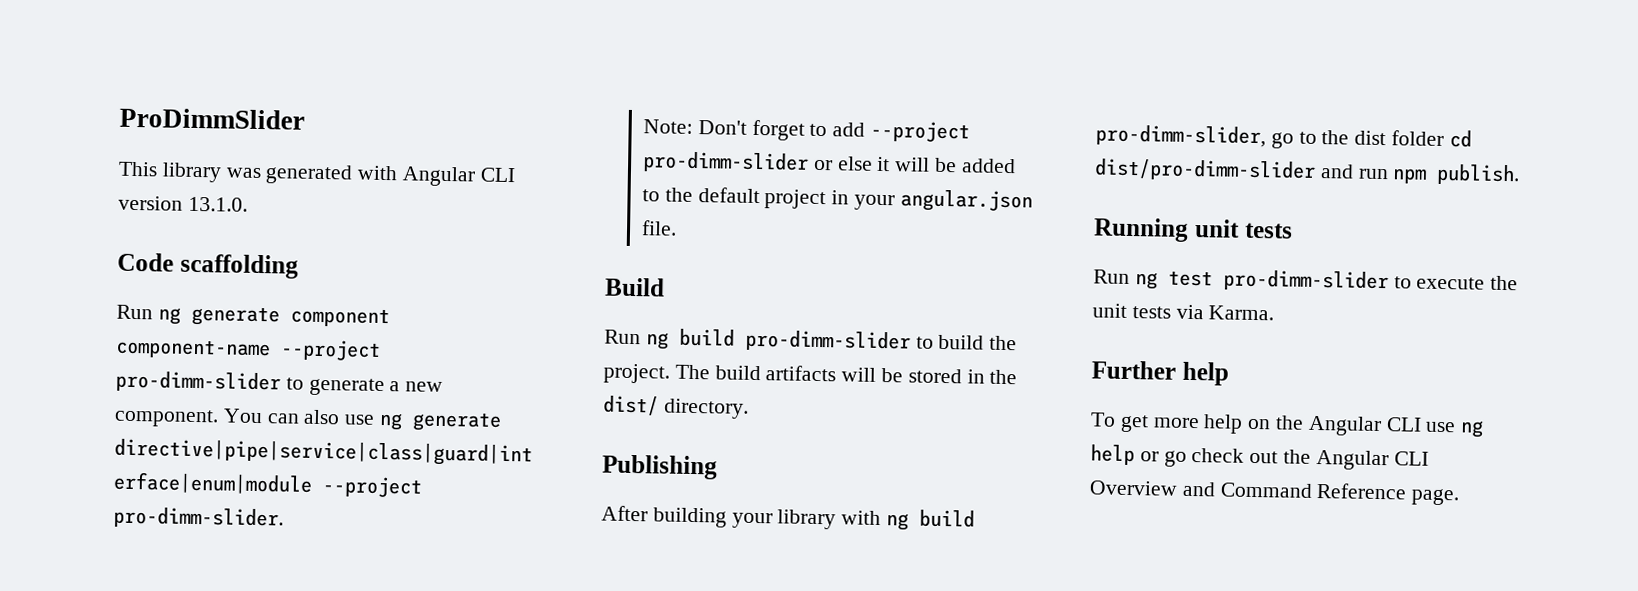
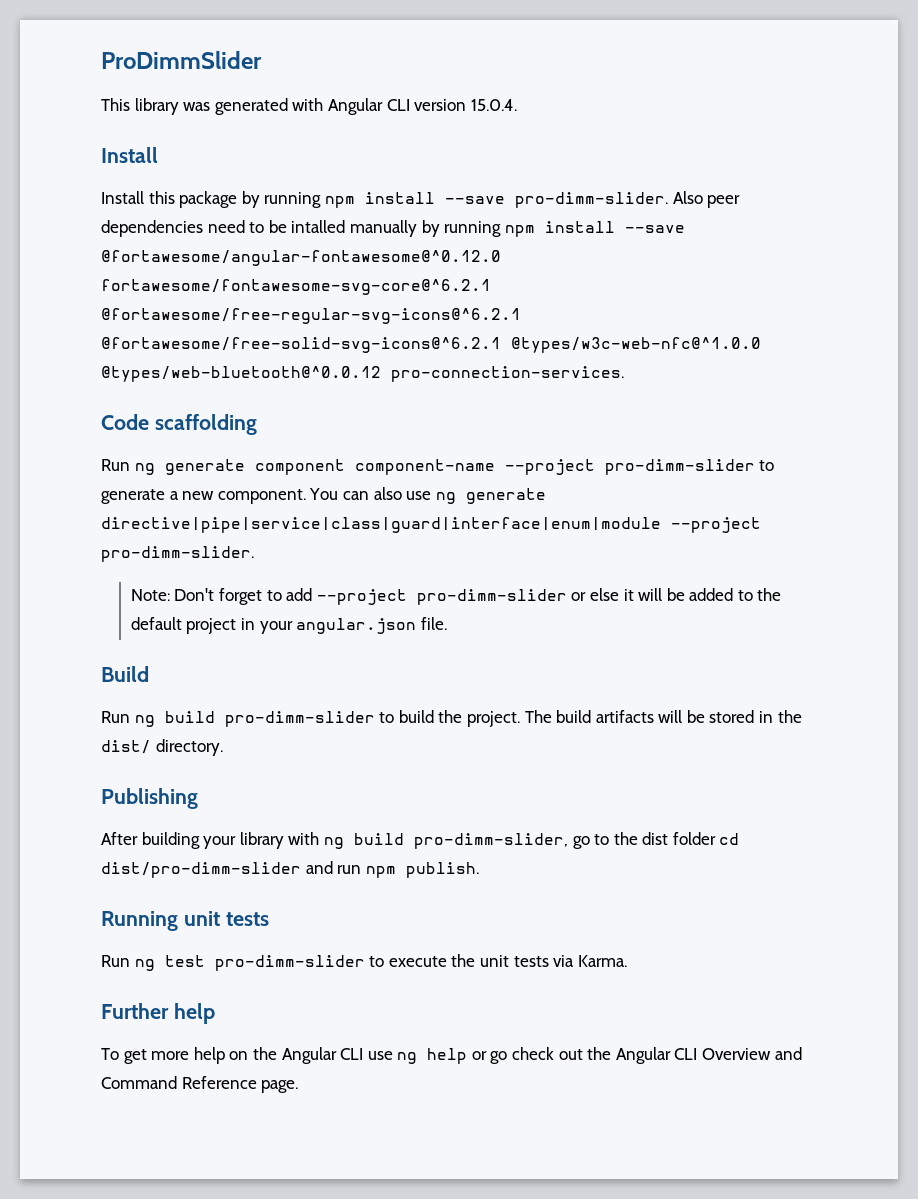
- This library was generated with Angular CLI version 13.1.0.
+ This library was generated with Angular CLI version 15.0.4.
+ Install
+ Install this package by running npm install --save pro-dimm-slider. Also peer dependencies need to be intalled manually by running npm install --save @fortawesome/angular-fontawesome@^0.12.0 fortawesome/fontawesome-svg-core@^6.2.1 @fortawesome/free-regular-svg-icons@^6.2.1 @fortawesome/free-solid-svg-icons@^6.2.1 @types/w3c-web-nfc@^1.0.0 @types/web-bluetooth@^0.0.12 pro-connection-services.

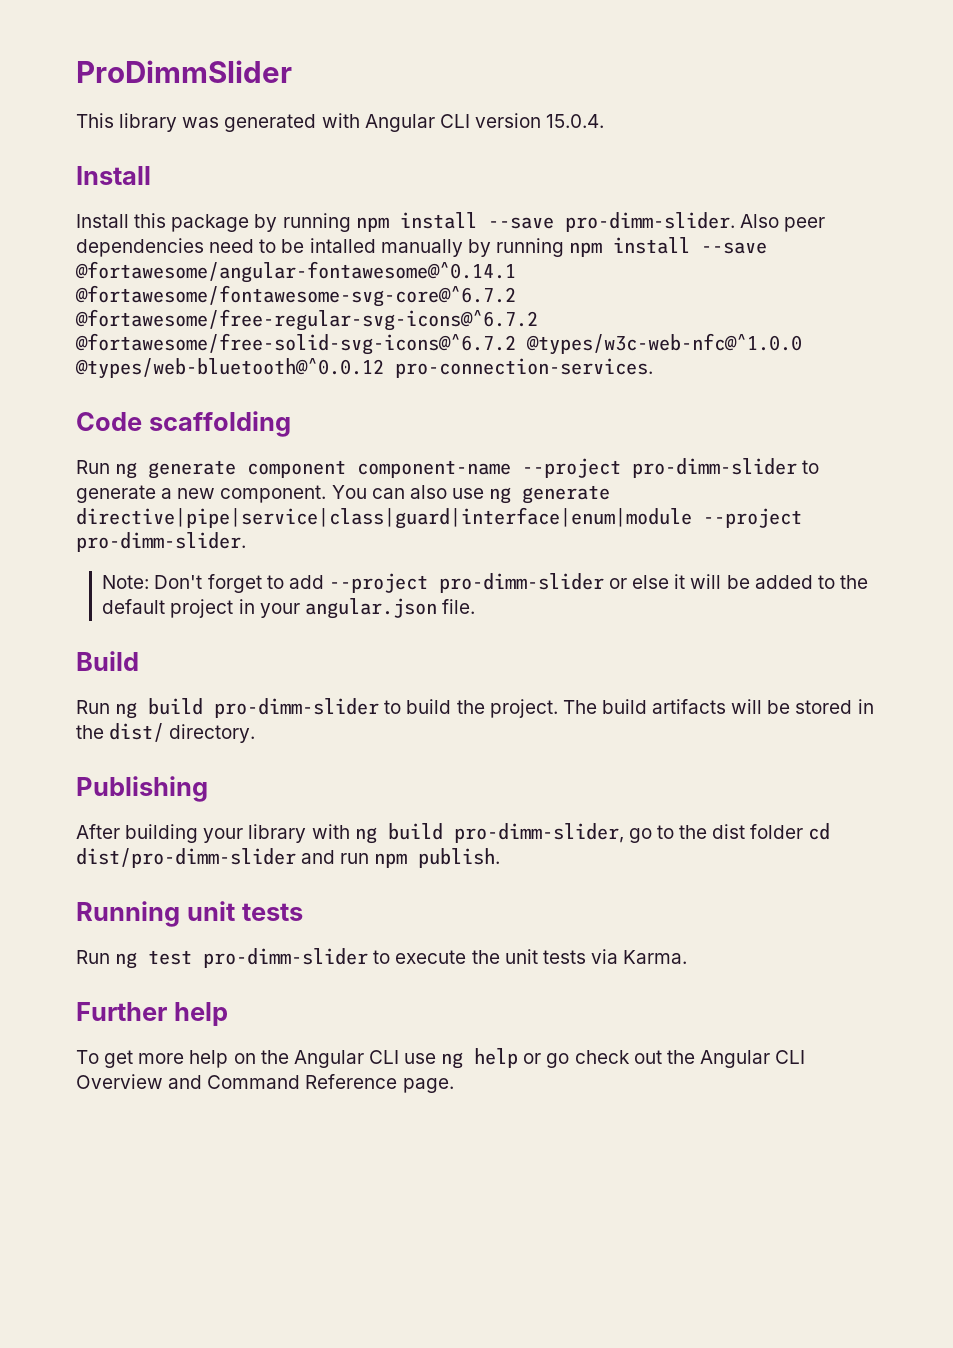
- Also peer dependencies need to be intalled manually by running npm install --save @fortawesome/angular-fontawesome@^0.12.0 fortawesome/fontawesome-svg-core@^6.2.1 @fortawesome/free-regular-svg-icons@^6.2.1 @fortawesome/free-solid-svg-icons@^6.2.1 @types/w3c-web-nfc@^1.0.0 @types/web-bluetooth@^0.0.12 pro-connection-services.
+ Also peer dependencies need to be intalled manually by running npm install --save @fortawesome/angular-fontawesome@^0.14.1 @fortawesome/fontawesome-svg-core@^6.7.2 @fortawesome/free-regular-svg-icons@^6.7.2 @fortawesome/free-solid-svg-icons@^6.7.2 @types/w3c-web-nfc@^1.0.0 @types/web-bluetooth@^0.0.12 pro-connection-services.

